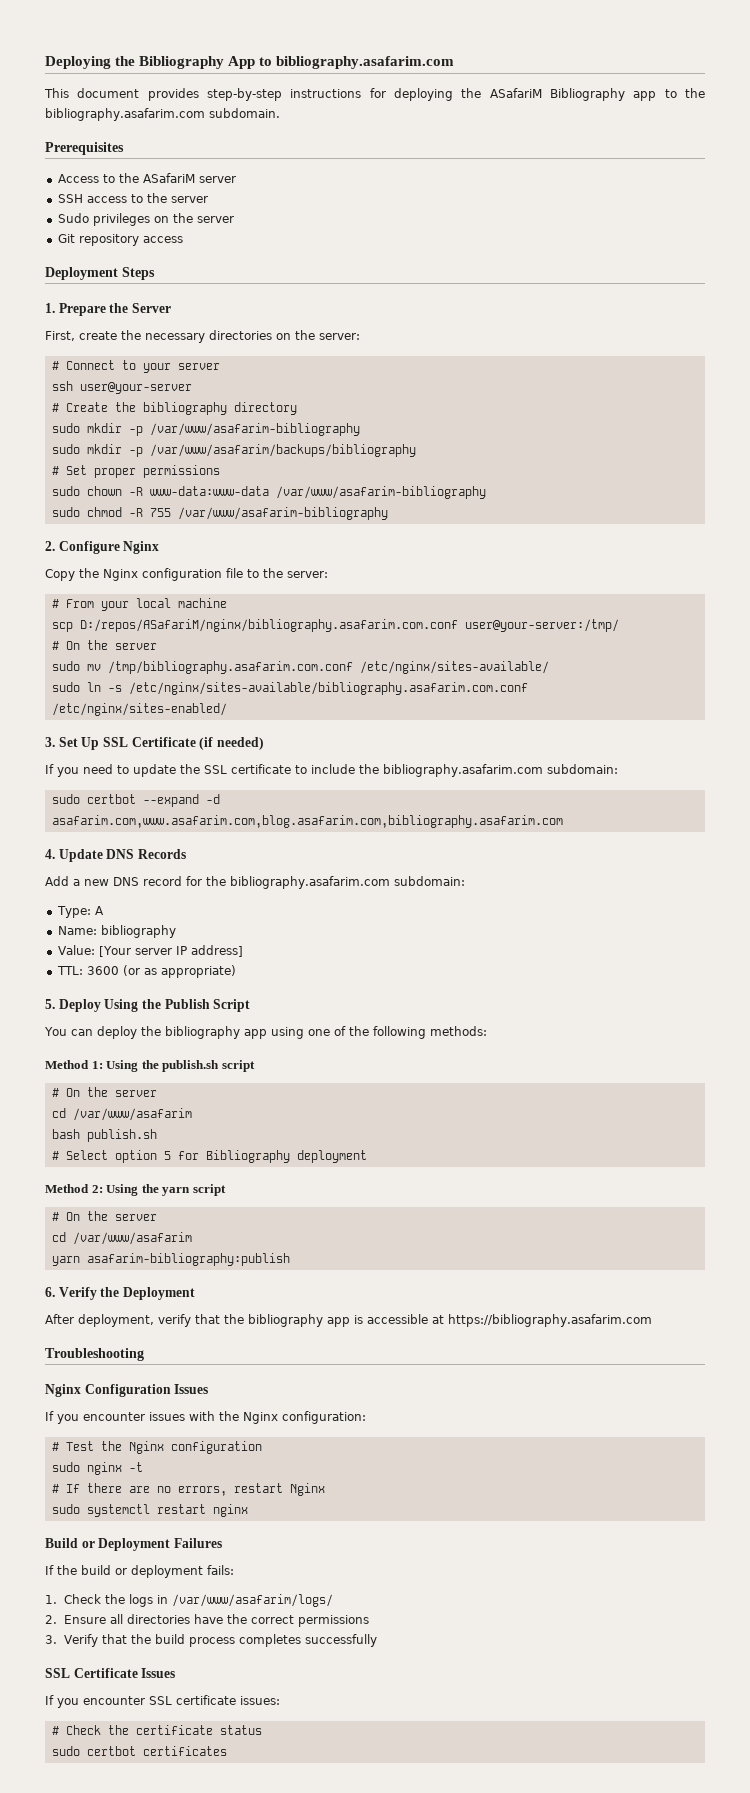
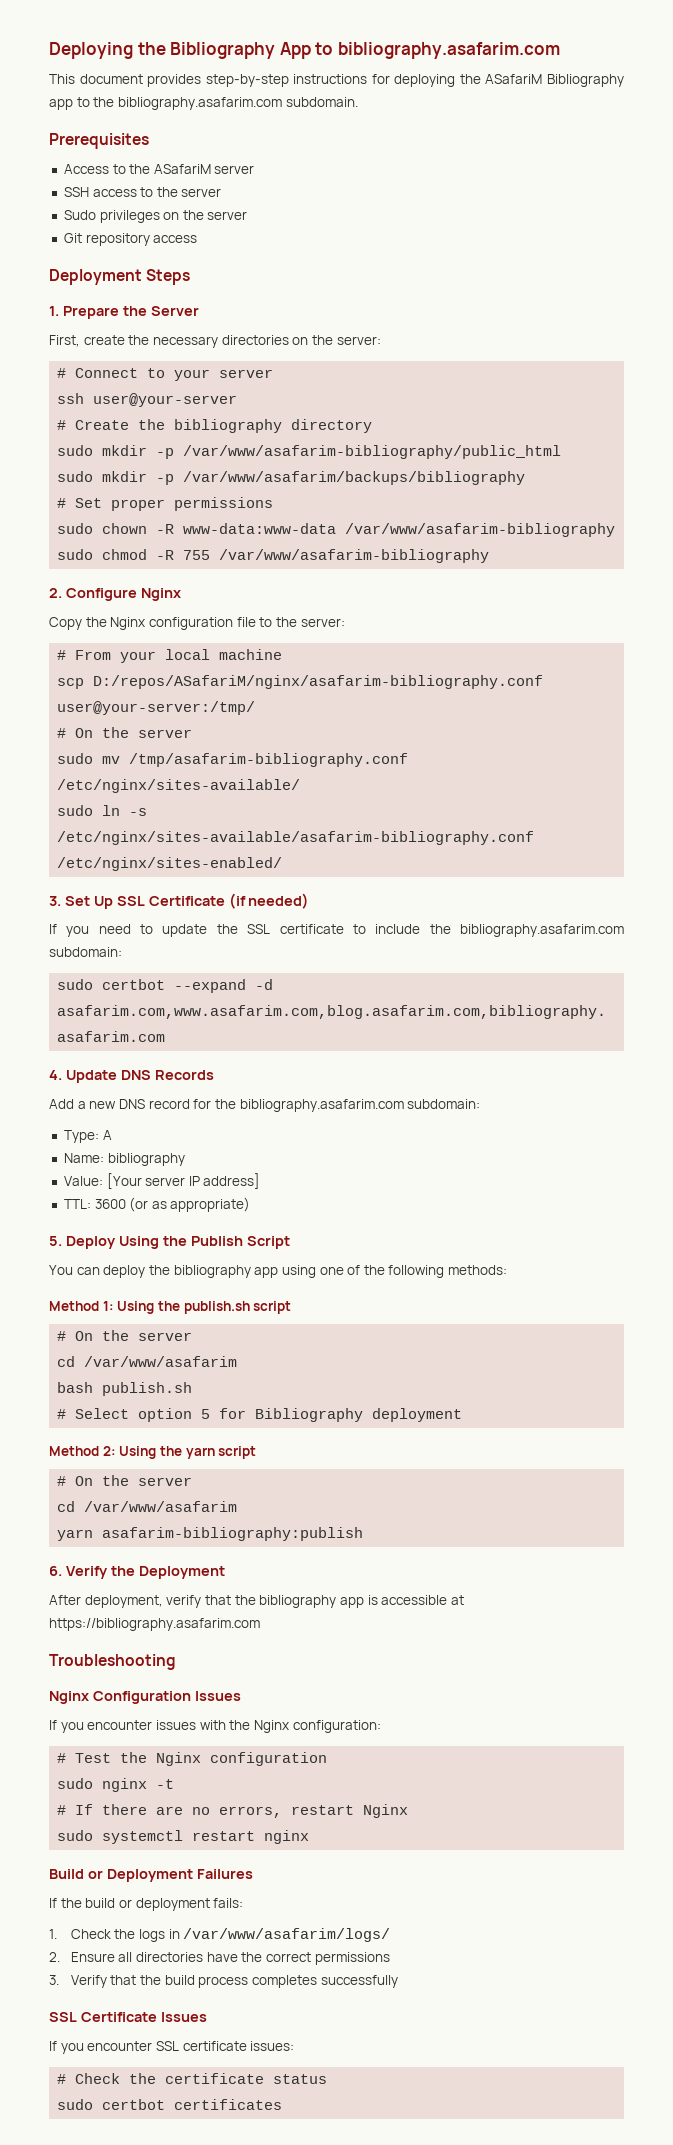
- sudo mkdir -p /var/www/asafarim-bibliography
+ sudo mkdir -p /var/www/asafarim-bibliography/public_html
- scp D:/repos/ASafariM/nginx/bibliography.asafarim.com.conf user@your-server:/tmp/
+ scp D:/repos/ASafariM/nginx/asafarim-bibliography.conf user@your-server:/tmp/
- sudo mv /tmp/bibliography.asafarim.com.conf /etc/nginx/sites-available/
+ sudo mv /tmp/asafarim-bibliography.conf /etc/nginx/sites-available/
- sudo ln -s /etc/nginx/sites-available/bibliography.asafarim.com.conf /etc/nginx/sites-enabled/
+ sudo ln -s /etc/nginx/sites-available/asafarim-bibliography.conf /etc/nginx/sites-enabled/

